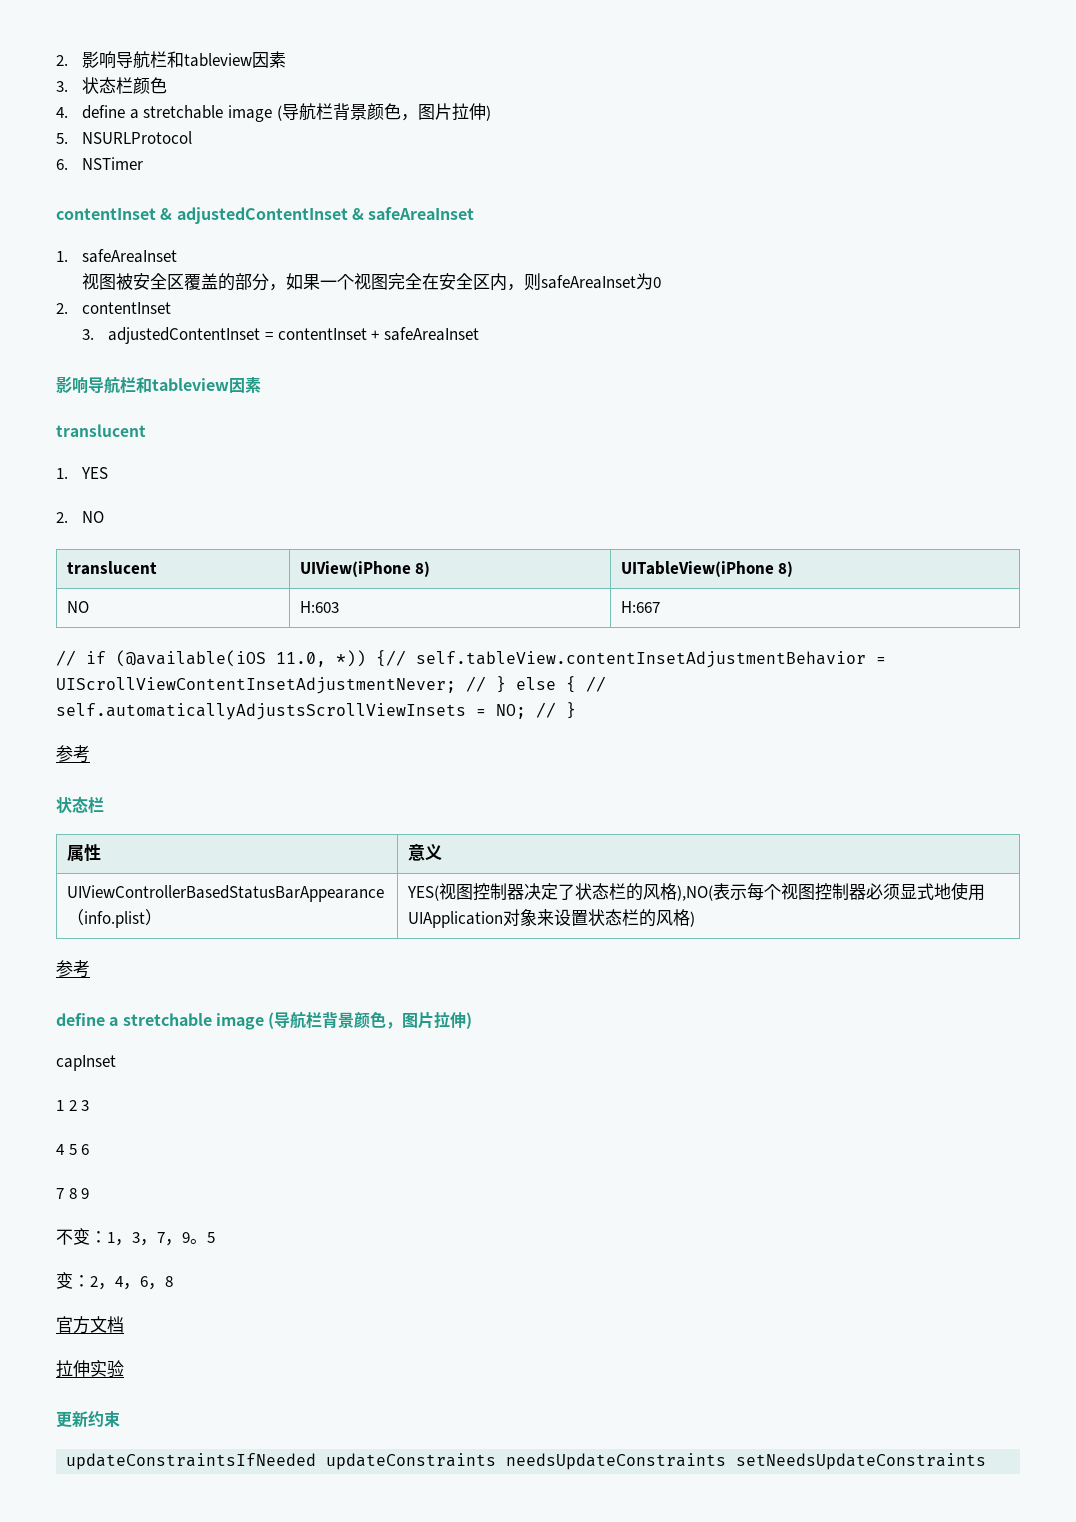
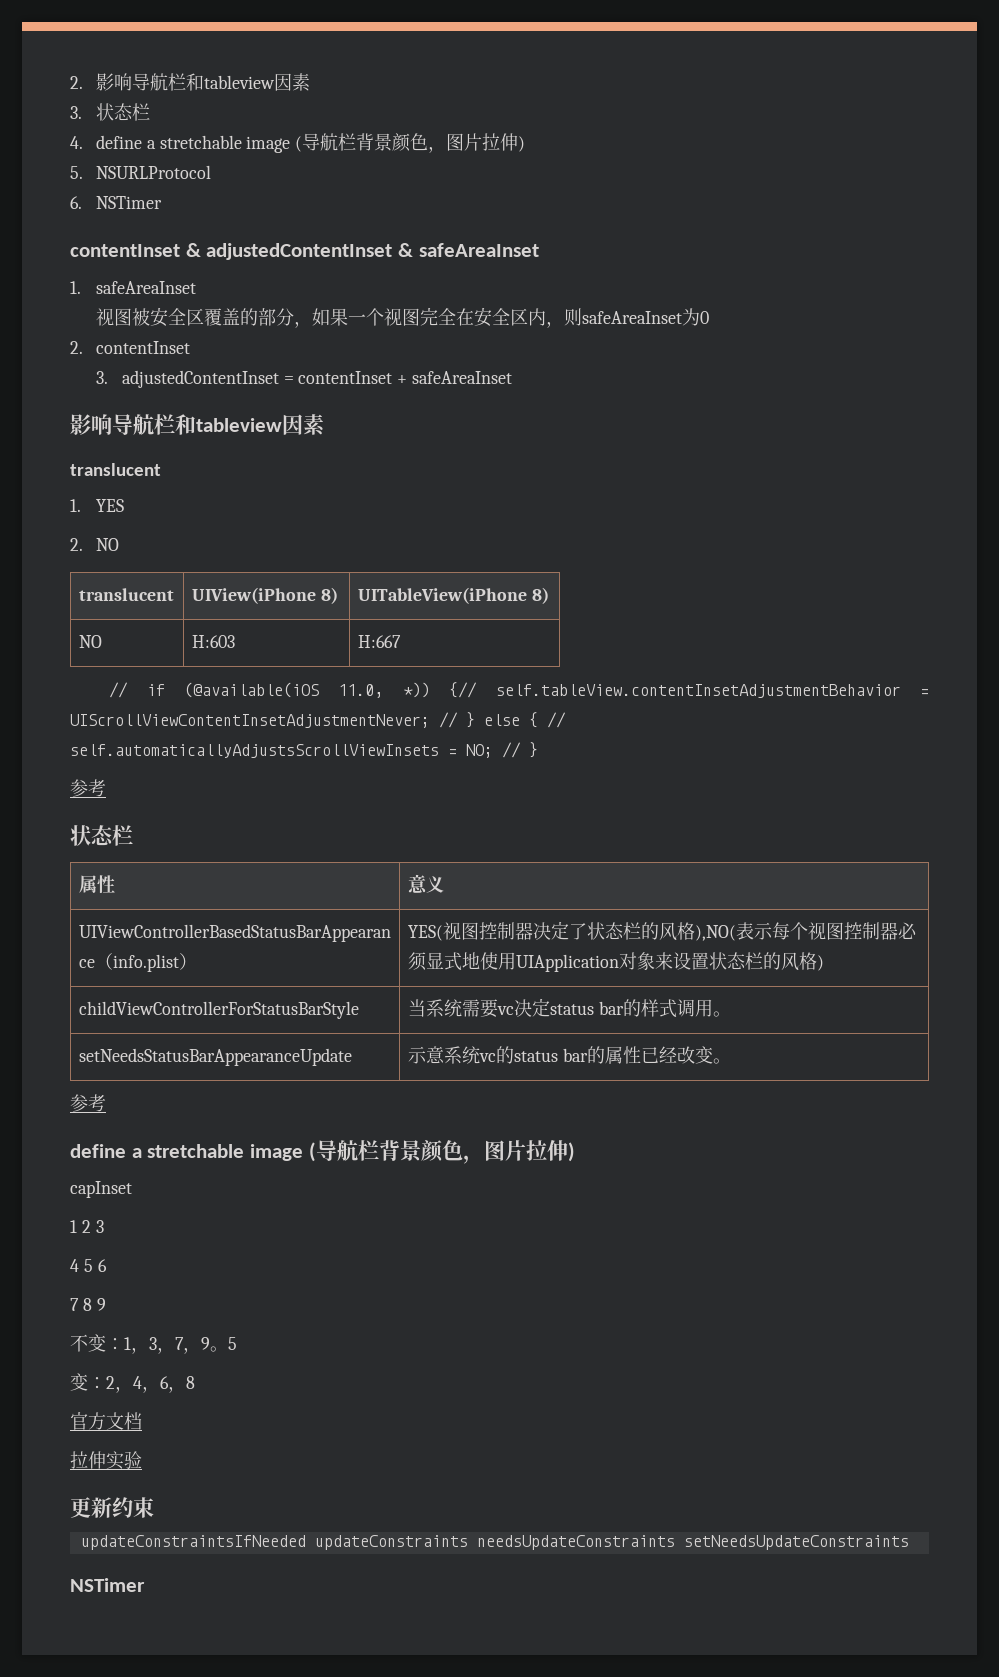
- 3.状态栏颜色
+ 3.状态栏
+ childViewControllerForStatusBarStyle | 当系统需要vc决定status bar的样式调用。
+ setNeedsStatusBarAppearanceUpdate | 示意系统vc的status bar的属性已经改变。
  updateConstraintsIfNeeded updateConstraints needsUpdateConstraints setNeedsUpdateConstraints
+ NSTimer

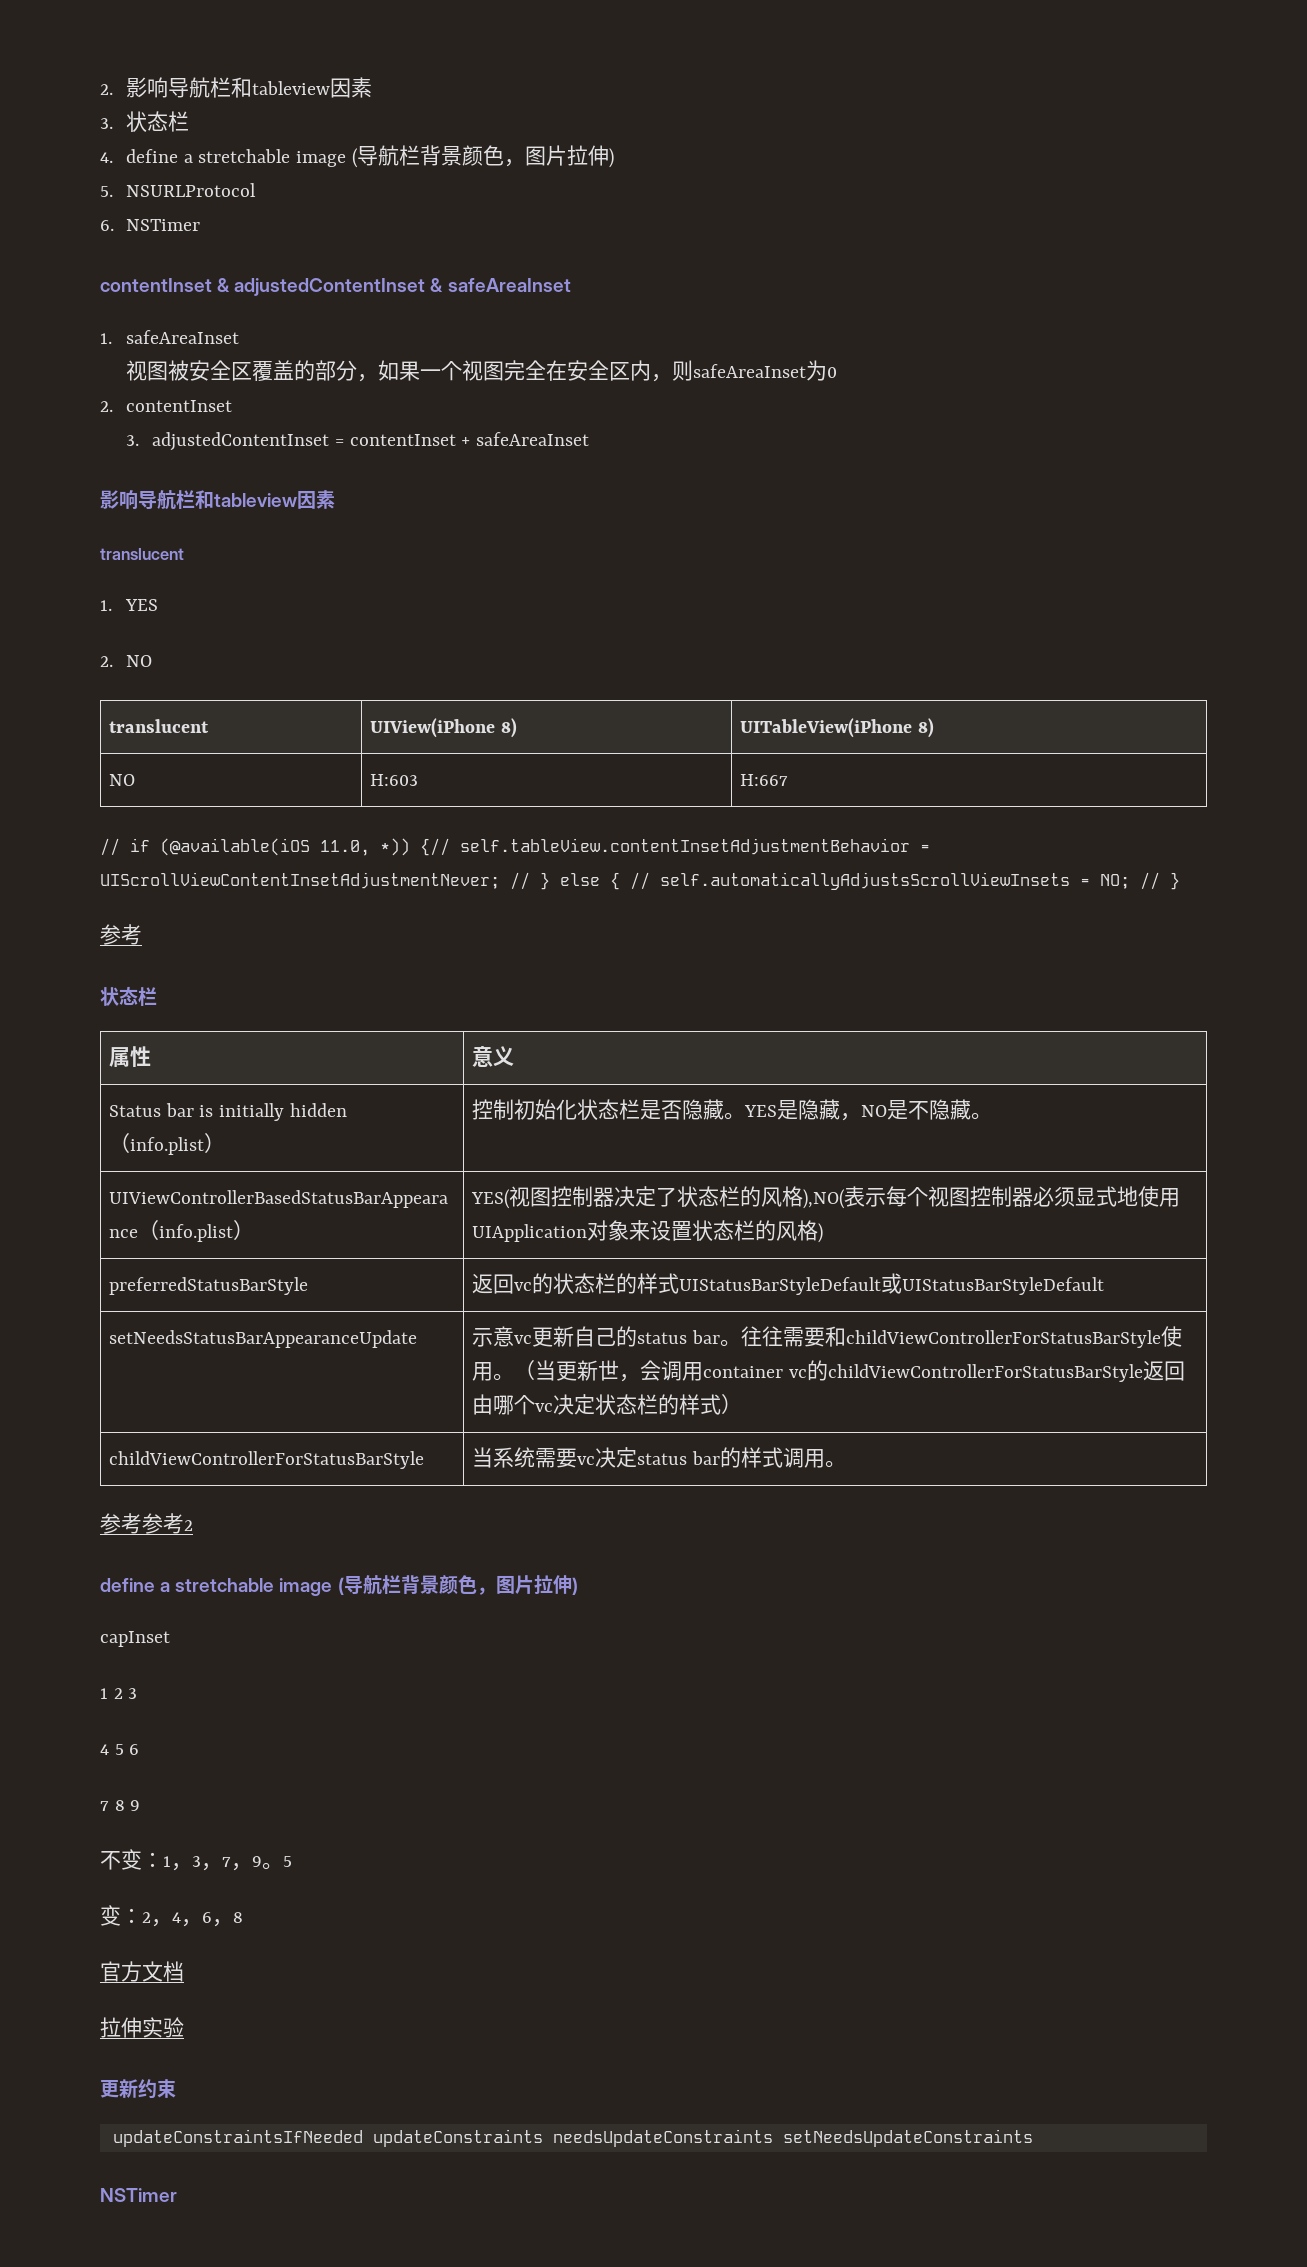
+ Status bar is initially hidden（info.plist） | 控制初始化状态栏是否隐藏。YES是隐藏，NO是不隐藏。
+ preferredStatusBarStyle | 返回vc的状态栏的样式UIStatusBarStyleDefault或UIStatusBarStyleDefault
+ setNeedsStatusBarAppearanceUpdate | 示意vc更新自己的status bar。往往需要和childViewControllerForStatusBarStyle使用。（当更新世，会调用container vc的childViewControllerForStatusBarStyle返回由哪个vc决定状态栏的样式）
- setNeedsStatusBarAppearanceUpdate | 示意系统vc的status bar的属性已经改变。
- 参考
+ 参考参考2

